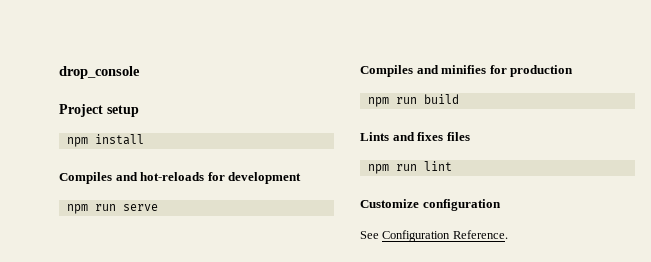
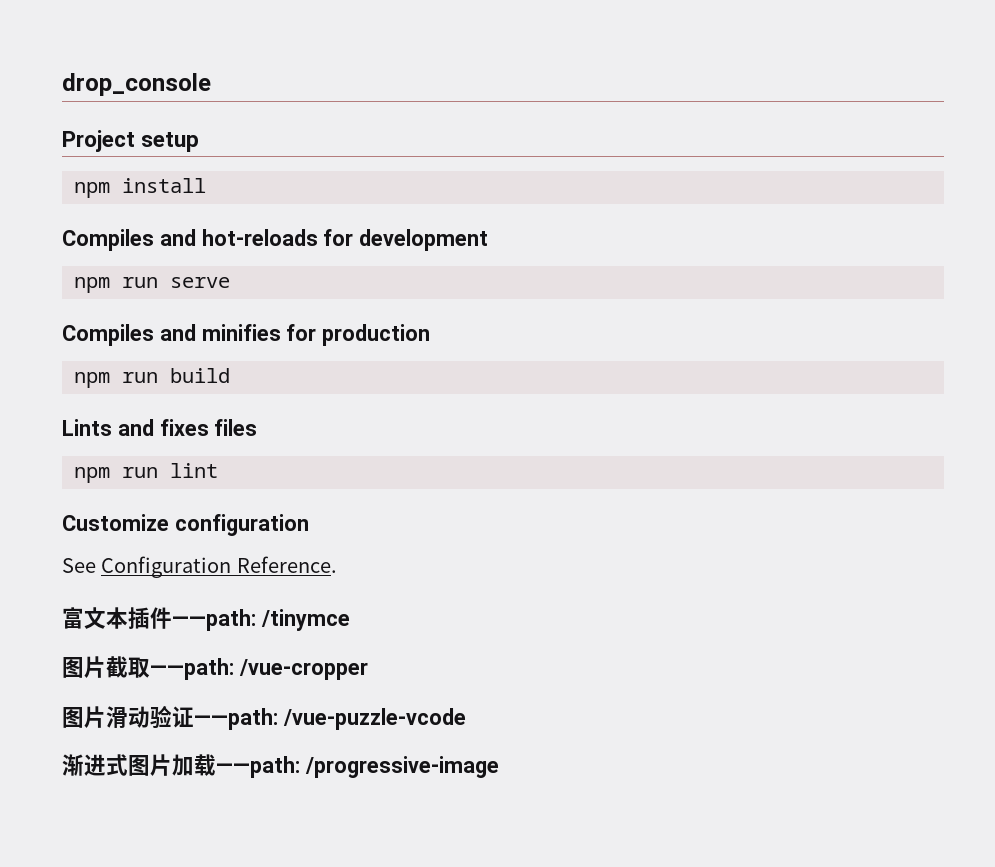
+ 富文本插件——path: /tinymce
+ 图片截取——path: /vue-cropper
+ 图片滑动验证——path: /vue-puzzle-vcode
+ 渐进式图片加载——path: /progressive-image

